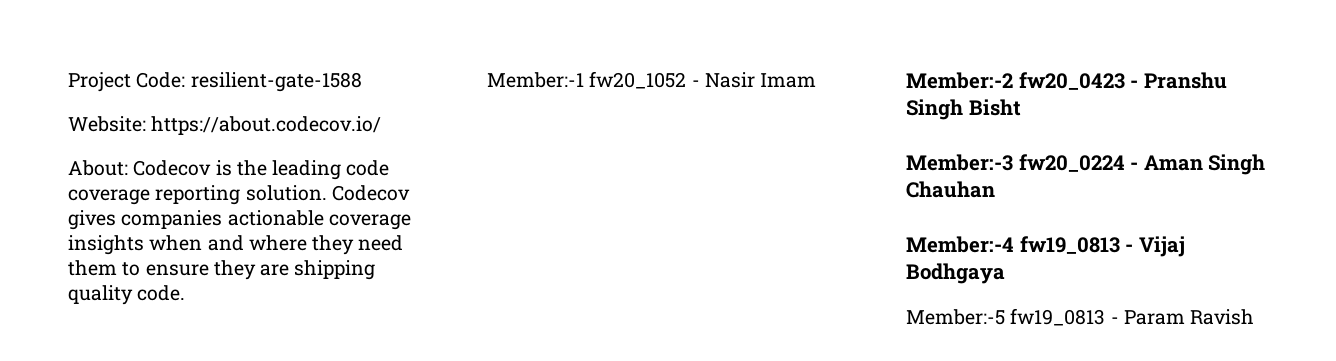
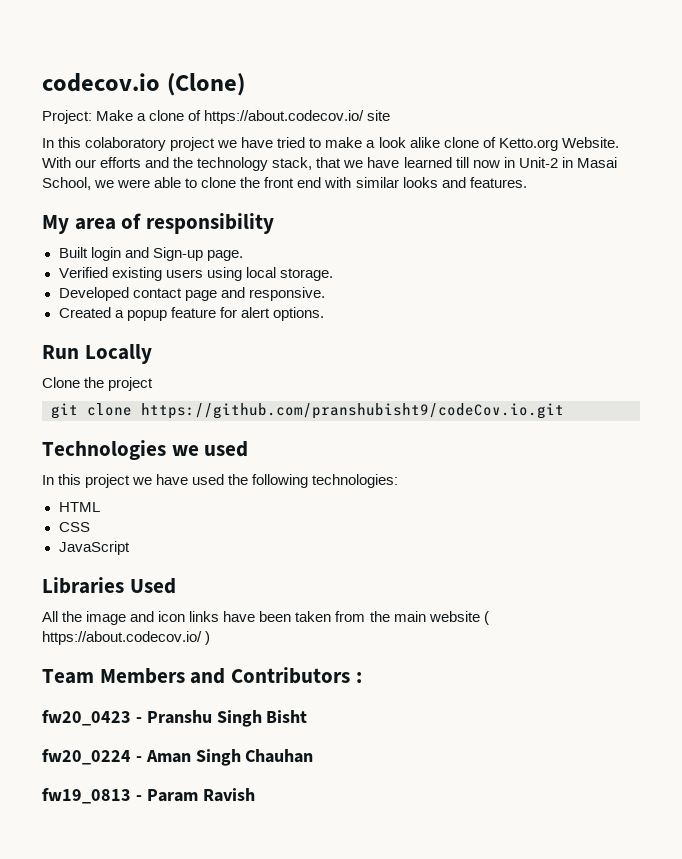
- Project Code: resilient-gate-1588
- Website: https://about.codecov.io/
- About: Codecov is the leading code coverage reporting solution. Codecov gives companies actionable coverage insights when and where they need them to ensure they are shipping quality code.
- Member:-1 fw20_1052 - Nasir Imam
- Member:-2 fw20_0423 - Pranshu Singh Bisht
+ codecov.io (Clone)
+ Project: Make a clone of https://about.codecov.io/ site
+ In this colaboratory project we have tried to make a look alike clone of Ketto.org Website. With our efforts and the technology stack, that we have learned till now in Unit-2 in Masai School, we were able to clone the front end with similar looks and features.
+ My area of responsibility
+ Built login and Sign-up page.
+ Verified existing users using local storage.
+ Developed contact page and responsive.
+ Created a popup feature for alert options.
+ Run Locally
+ Clone the project
+ git clone https://github.com/pranshubisht9/codeCov.io.git
+ Technologies we used
+ In this project we have used the following technologies:
+ HTML
+ CSS
+ JavaScript
+ Libraries Used
+ All the image and icon links have been taken from the main website ( https://about.codecov.io/ )
+ Team Members and Contributors :
+ fw20_0423 - Pranshu Singh Bisht
- Member:-3 fw20_0224 - Aman Singh Chauhan
+ fw20_0224 - Aman Singh Chauhan
- Member:-4 fw19_0813 - Vijaj Bodhgaya
- Member:-5 fw19_0813 - Param Ravish
+ fw19_0813 - Param Ravish

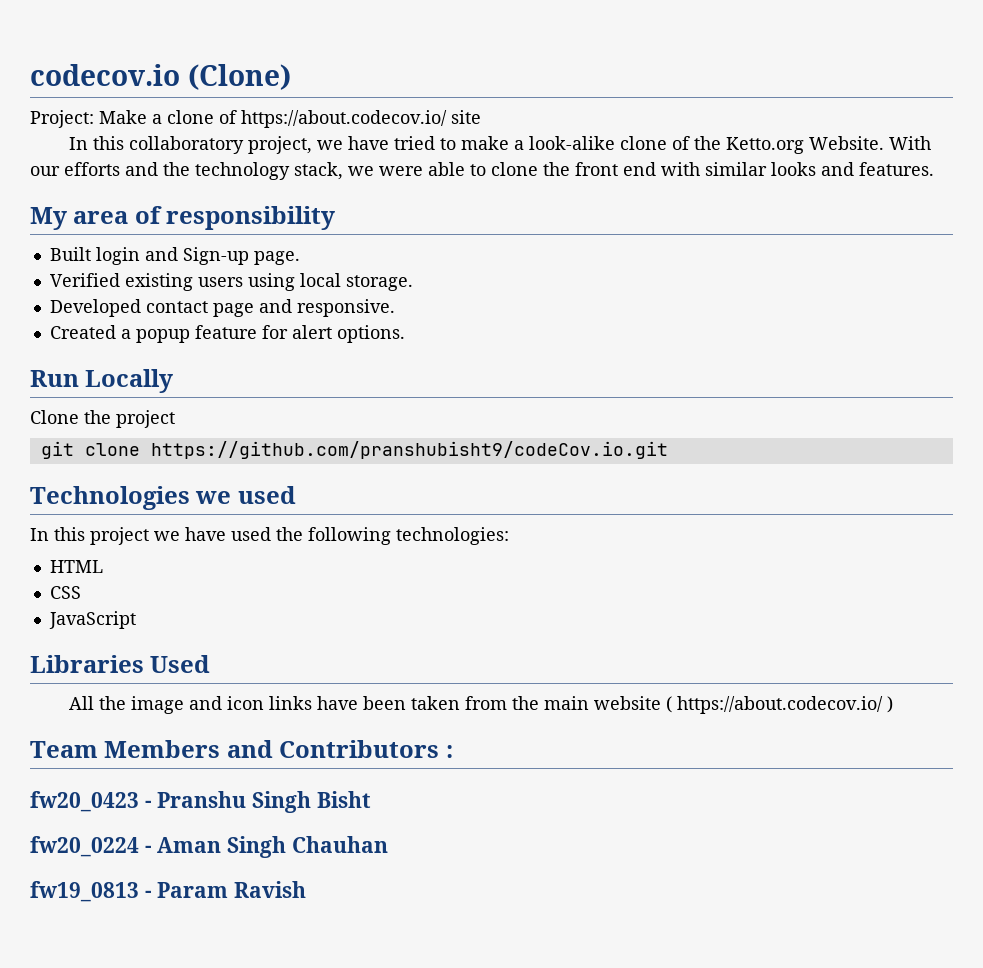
- In this colaboratory project we have tried to make a look alike clone of Ketto.org Website.
+ In this collaboratory project, we have tried to make a look-alike clone of the Ketto.org Website.
- With our efforts and the technology stack, that we have learned till now in Unit-2 in Masai School, we were able to clone the front end with similar looks and features.
+ With our efforts and the technology stack, we were able to clone the front end with similar looks and features.

